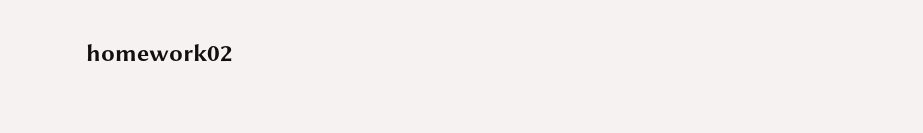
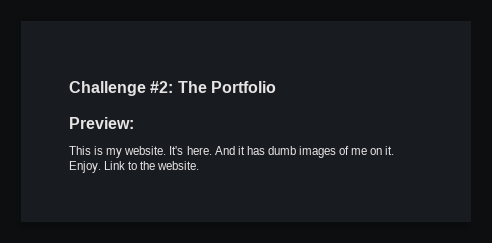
- homework02
+ Challenge #2: The Portfolio
+ Preview:
+ This is my website. It's here. And it has dumb images of me on it. Enjoy. Link to the website.

